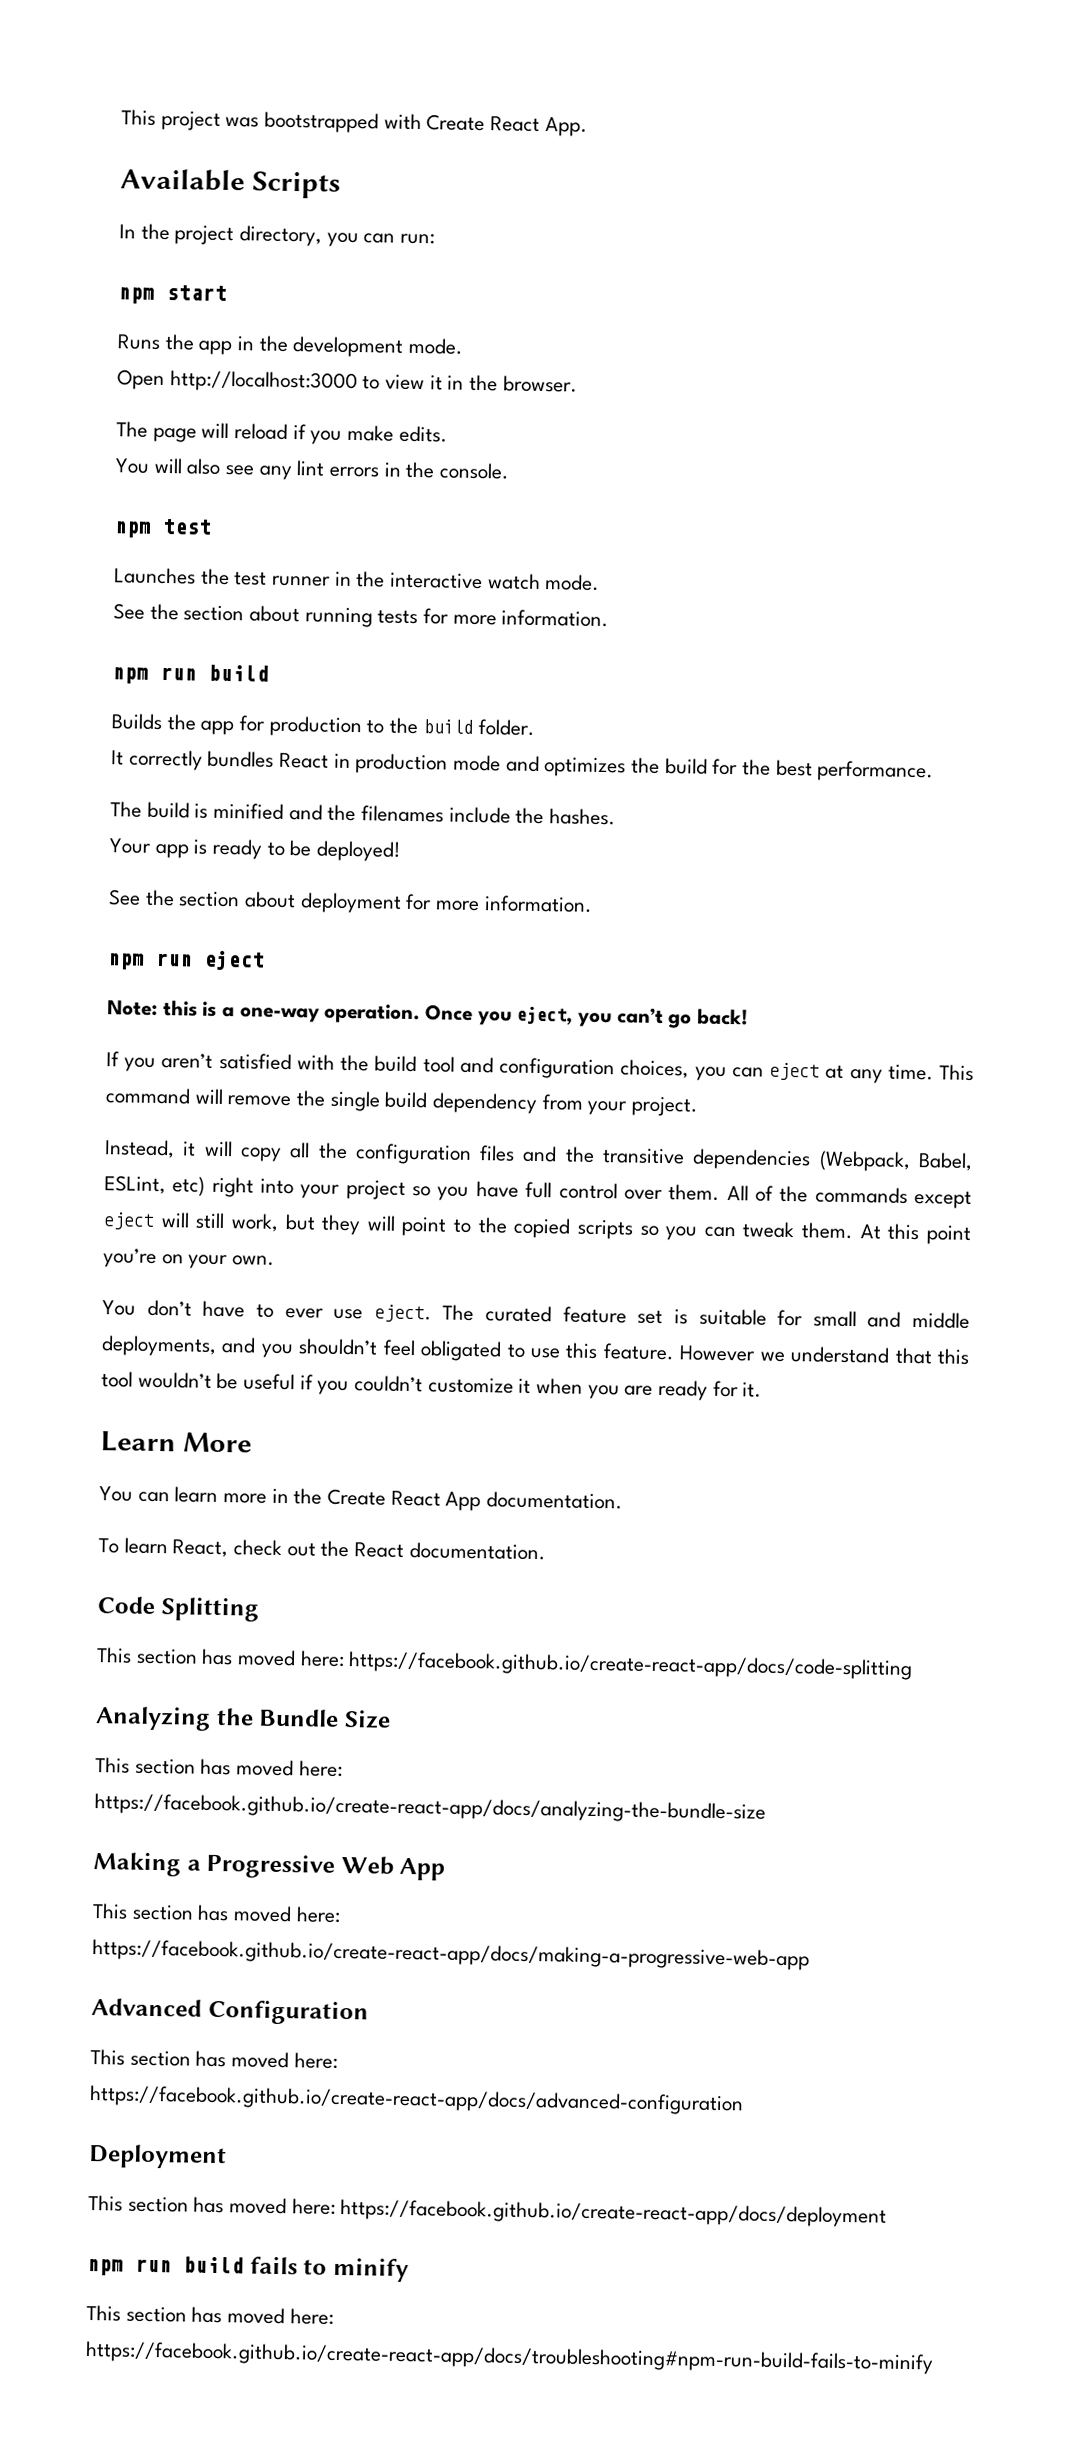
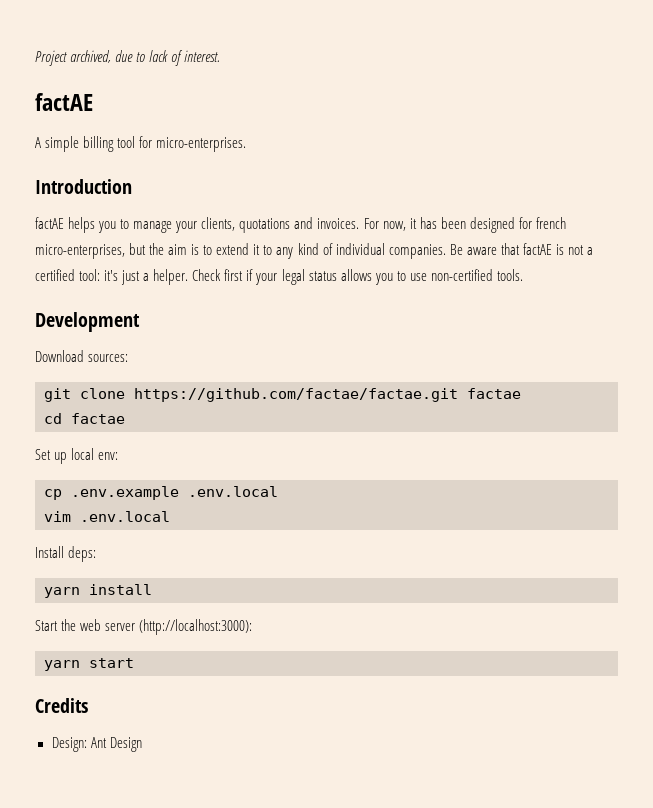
- This project was bootstrapped with Create React App.
- Available Scripts
- In the project directory, you can run:
- npm start
- Runs the app in the development mode.
- Open http://localhost:3000 to view it in the browser.
- The page will reload if you make edits.
- You will also see any lint errors in the console.
- npm test
- Launches the test runner in the interactive watch mode.
- See the section about running tests for more information.
- npm run build
- Builds the app for production to the build folder.
- It correctly bundles React in production mode and optimizes the build for the best performance.
- The build is minified and the filenames include the hashes.
- Your app is ready to be deployed!
- See the section about deployment for more information.
- npm run eject
- Note: this is a one-way operation. Once you eject, you can’t go back!
- If you aren’t satisfied with the build tool and configuration choices, you can eject at any time. This command will remove the single build dependency from your project.
- Instead, it will copy all the configuration files and the transitive dependencies (Webpack, Babel, ESLint, etc) right into your project so you have full control over them. All of the commands except eject will still work, but they will point to the copied scripts so you can tweak them. At this point you’re on your own.
- You don’t have to ever use eject. The curated feature set is suitable for small and middle deployments, and you shouldn’t feel obligated to use this feature. However we understand that this tool wouldn’t be useful if you couldn’t customize it when you are ready for it.
- Learn More
- You can learn more in the Create React App documentation.
- To learn React, check out the React documentation.
- Code Splitting
- This section has moved here: https://facebook.github.io/create-react-app/docs/code-splitting
- Analyzing the Bundle Size
- This section has moved here: https://facebook.github.io/create-react-app/docs/analyzing-the-bundle-size
- Making a Progressive Web App
- This section has moved here: https://facebook.github.io/create-react-app/docs/making-a-progressive-web-app
- Advanced Configuration
- This section has moved here: https://facebook.github.io/create-react-app/docs/advanced-configuration
- Deployment
- This section has moved here: https://facebook.github.io/create-react-app/docs/deployment
- npm run build fails to minify
- This section has moved here: https://facebook.github.io/create-react-app/docs/troubleshooting#npm-run-build-fails-to-minify
+ Project archived, due to lack of interest.
+ factAE
+ A simple billing tool for micro-enterprises.
+ Introduction
+ factAE helps you to manage your clients, quotations and invoices. For now, it has been designed for french micro-enterprises, but the aim is to extend it to any kind of individual companies. Be aware that factAE is not a certified tool: it's just a helper. Check first if your legal status allows you to use non-certified tools.
+ Development
+ Download sources:
+ git clone https://github.com/factae/factae.git factae
+ cd factae
+ Set up local env:
+ cp .env.example .env.local
+ vim .env.local
+ Install deps:
+ yarn install
+ Start the web server (http://localhost:3000):
+ yarn start
+ Credits
+ Design: Ant Design

